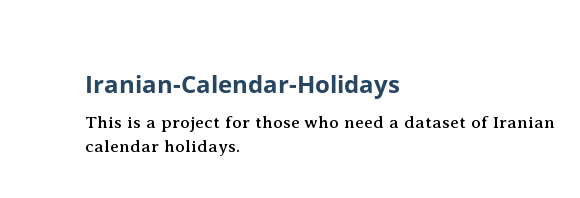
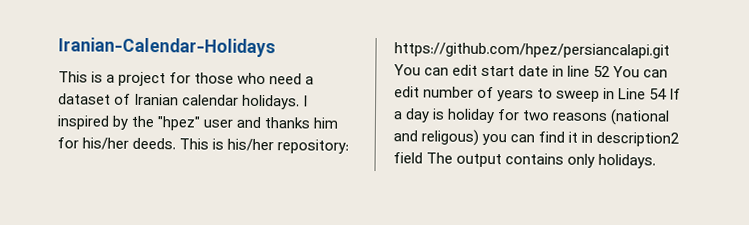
+ I inspired by the "hpez" user and thanks him for his/her deeds. This is his/her repository: https://github.com/hpez/persiancalapi.git You can edit start date in line 52 You can edit number of years to sweep in Line 54 If a day is holiday for two reasons (national and religous) you can find it in description2 field The output contains only holidays.

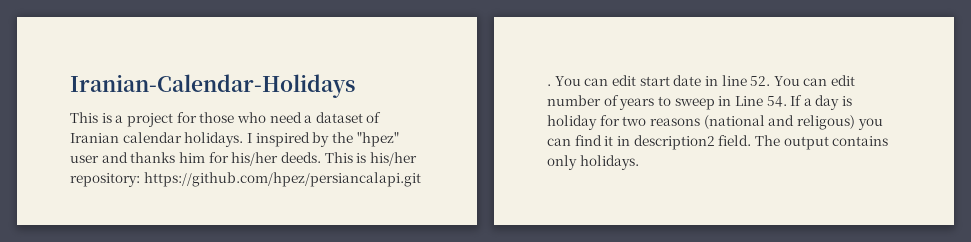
- This is his/her repository: https://github.com/hpez/persiancalapi.git You can edit start date in line 52 You can edit number of years to sweep in Line 54 If a day is holiday for two reasons (national and religous) you can find it in description2 field The output contains only holidays.
+ This is his/her repository: https://github.com/hpez/persiancalapi.git . You can edit start date in line 52. You can edit number of years to sweep in Line 54. If a day is holiday for two reasons (national and religous) you can find it in description2 field. The output contains only holidays.

